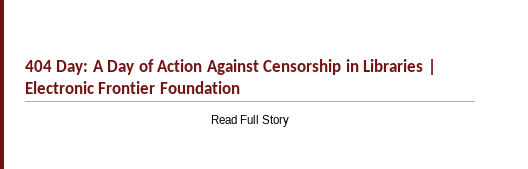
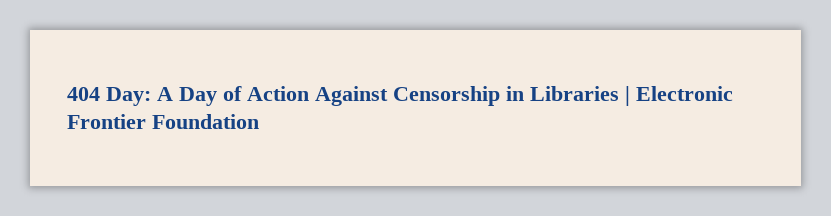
- Read Full Story

